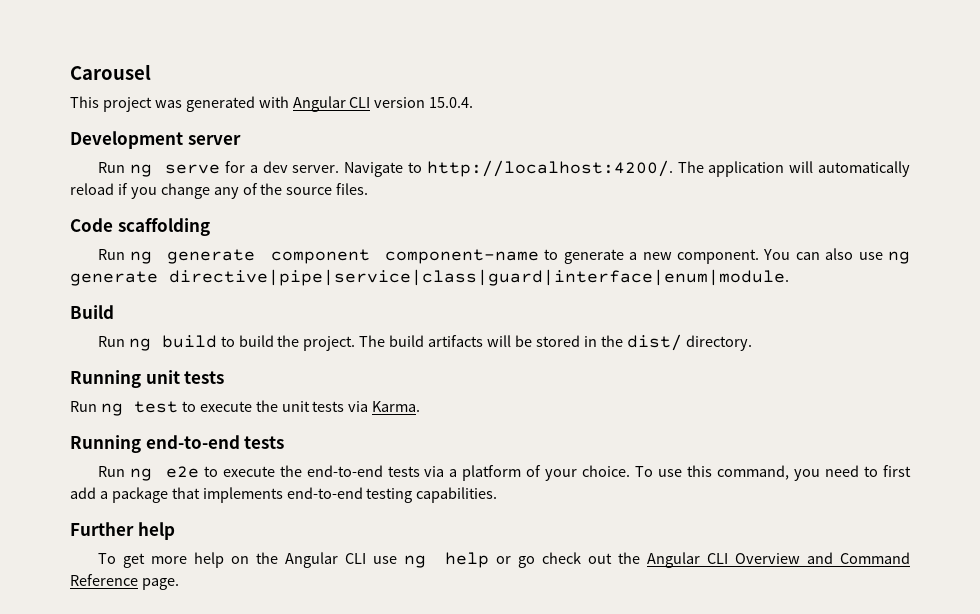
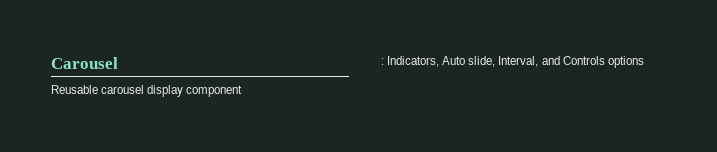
- This project was generated with Angular CLI version 15.0.4.
- Development server
- Run ng serve for a dev server. Navigate to http://localhost:4200/. The application will automatically reload if you change any of the source files.
- Code scaffolding
- Run ng generate component component-name to generate a new component. You can also use ng generate directive|pipe|service|class|guard|interface|enum|module.
- Build
- Run ng build to build the project. The build artifacts will be stored in the dist/ directory.
- Running unit tests
- Run ng test to execute the unit tests via Karma.
- Running end-to-end tests
- Run ng e2e to execute the end-to-end tests via a platform of your choice. To use this command, you need to first add a package that implements end-to-end testing capabilities.
- Further help
- To get more help on the Angular CLI use ng help or go check out the Angular CLI Overview and Command Reference page.
+ Reusable carousel display component
+ : Indicators, Auto slide, Interval, and Controls options

